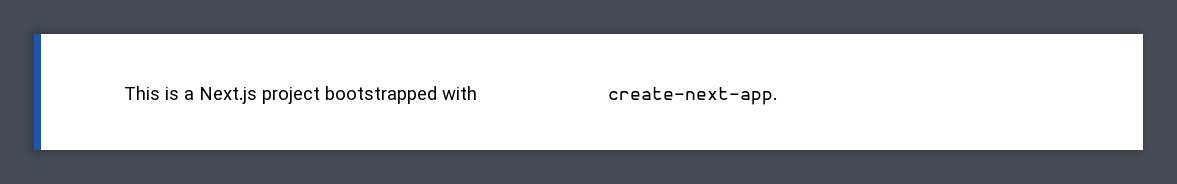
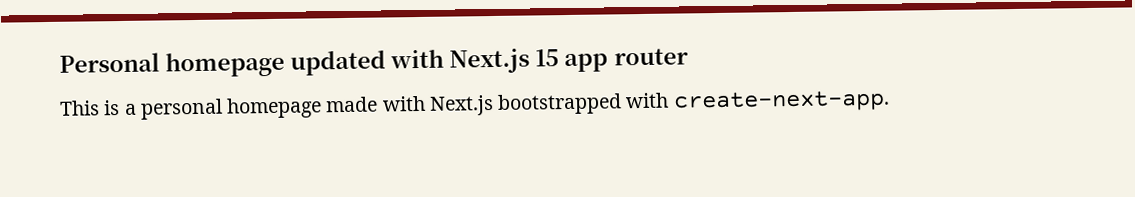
- This is a Next.js project bootstrapped with create-next-app.
+ Personal homepage updated with Next.js 15 app router
+ This is a personal homepage made with Next.js bootstrapped with create-next-app.

